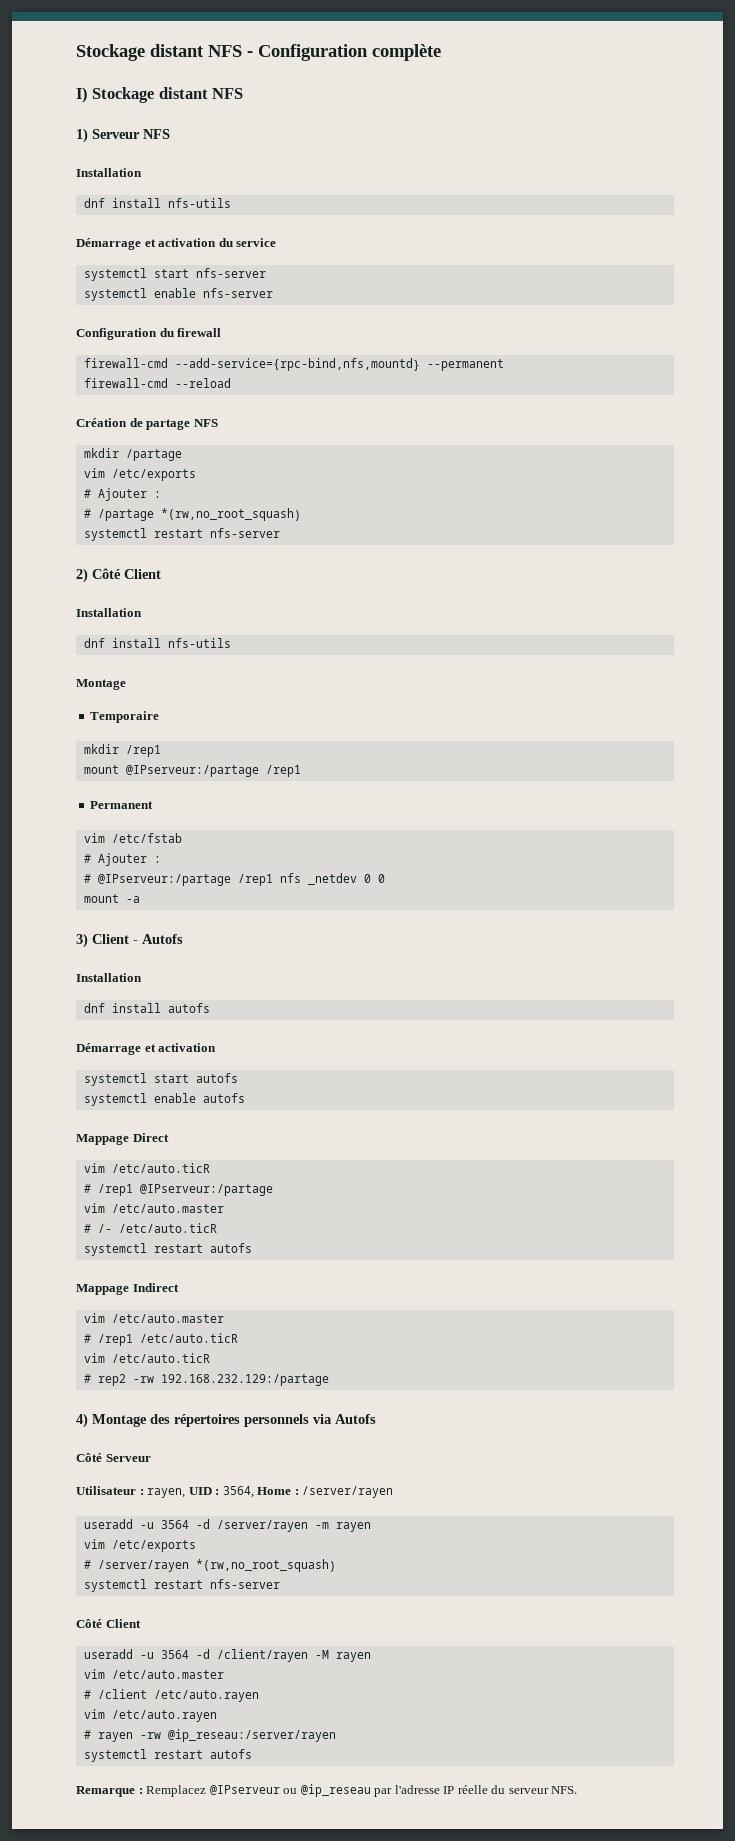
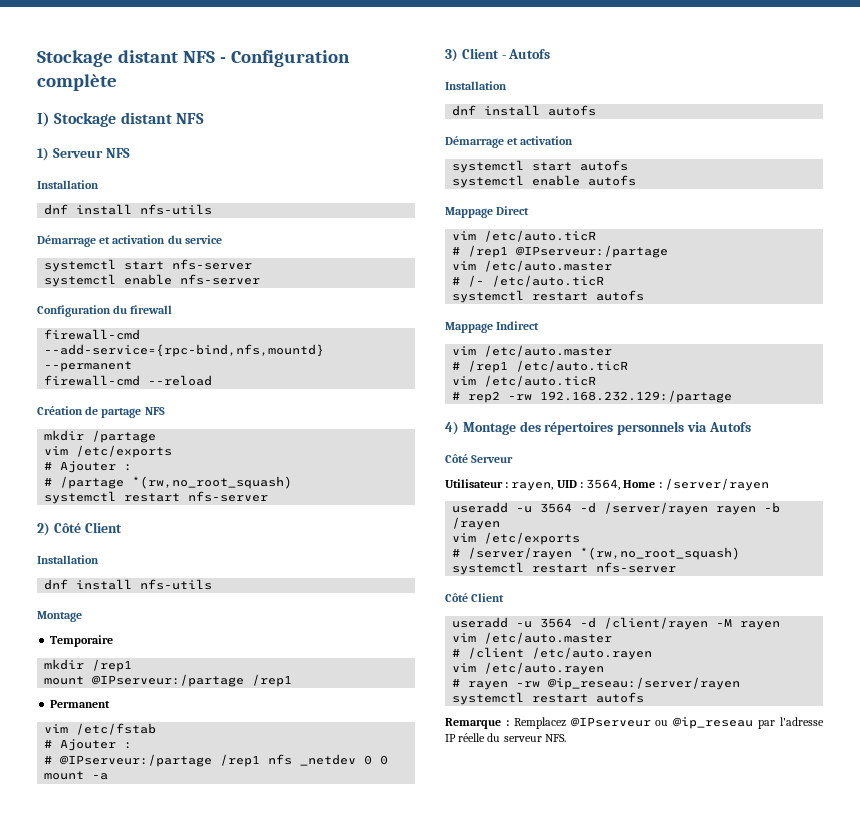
- useradd -u 3564 -d /server/rayen -m rayen
+ useradd -u 3564 -d /server/rayen rayen -b /rayen

